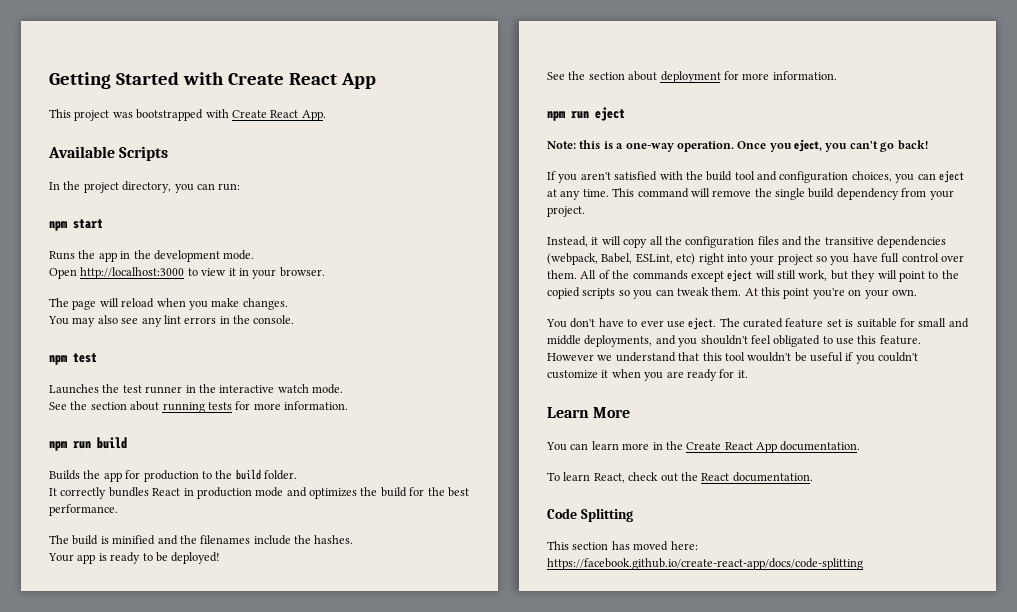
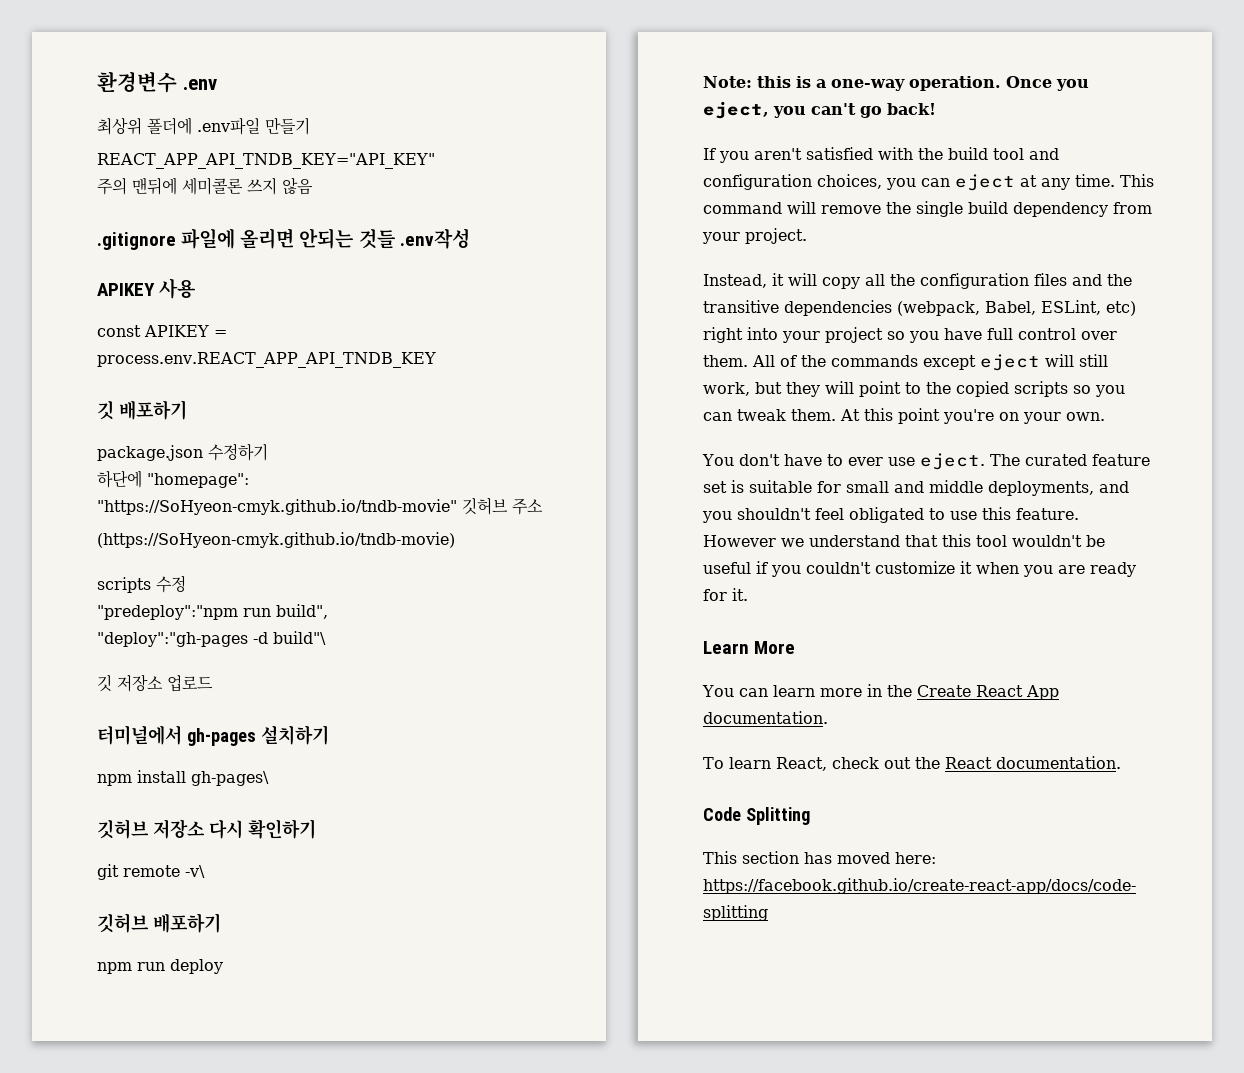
- Getting Started with Create React App
- This project was bootstrapped with Create React App.
- Available Scripts
- In the project directory, you can run:
- npm start
- Runs the app in the development mode.
- Open http://localhost:3000 to view it in your browser.
- The page will reload when you make changes.
- You may also see any lint errors in the console.
- npm test
- Launches the test runner in the interactive watch mode.
- See the section about running tests for more information.
- npm run build
- Builds the app for production to the build folder.
- It correctly bundles React in production mode and optimizes the build for the best performance.
- The build is minified and the filenames include the hashes.
- Your app is ready to be deployed!
- See the section about deployment for more information.
- npm run eject
+ 환경변수 .env
+ 최상위 폴더에 .env파일 만들기
+ REACT_APP_API_TNDB_KEY="API_KEY"
+ 주의 맨뒤에 세미콜론 쓰지 않음
+ .gitignore 파일에 올리면 안되는 것들 .env작성
+ APIKEY 사용
+ const APIKEY = process.env.REACT_APP_API_TNDB_KEY
+ 깃 배포하기
+ package.json 수정하기
+ 하단에 "homepage": "https://SoHyeon-cmyk.github.io/tndb-movie" 깃허브 주소
+ (https://SoHyeon-cmyk.github.io/tndb-movie)
+ scripts 수정
+ "predeploy":"npm run build",
+ "deploy":"gh-pages -d build"\
+ 깃 저장소 업로드
+ 터미널에서 gh-pages 설치하기
+ npm install gh-pages\
+ 깃허브 저장소 다시 확인하기
+ git remote -v\
+ 깃허브 배포하기
+ npm run deploy

